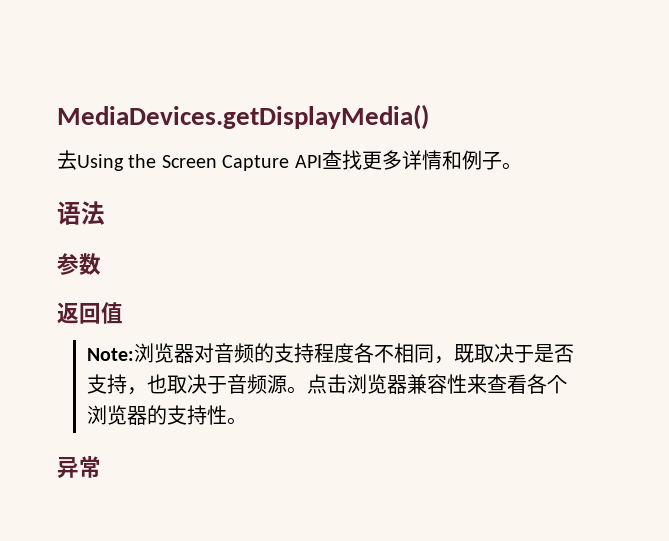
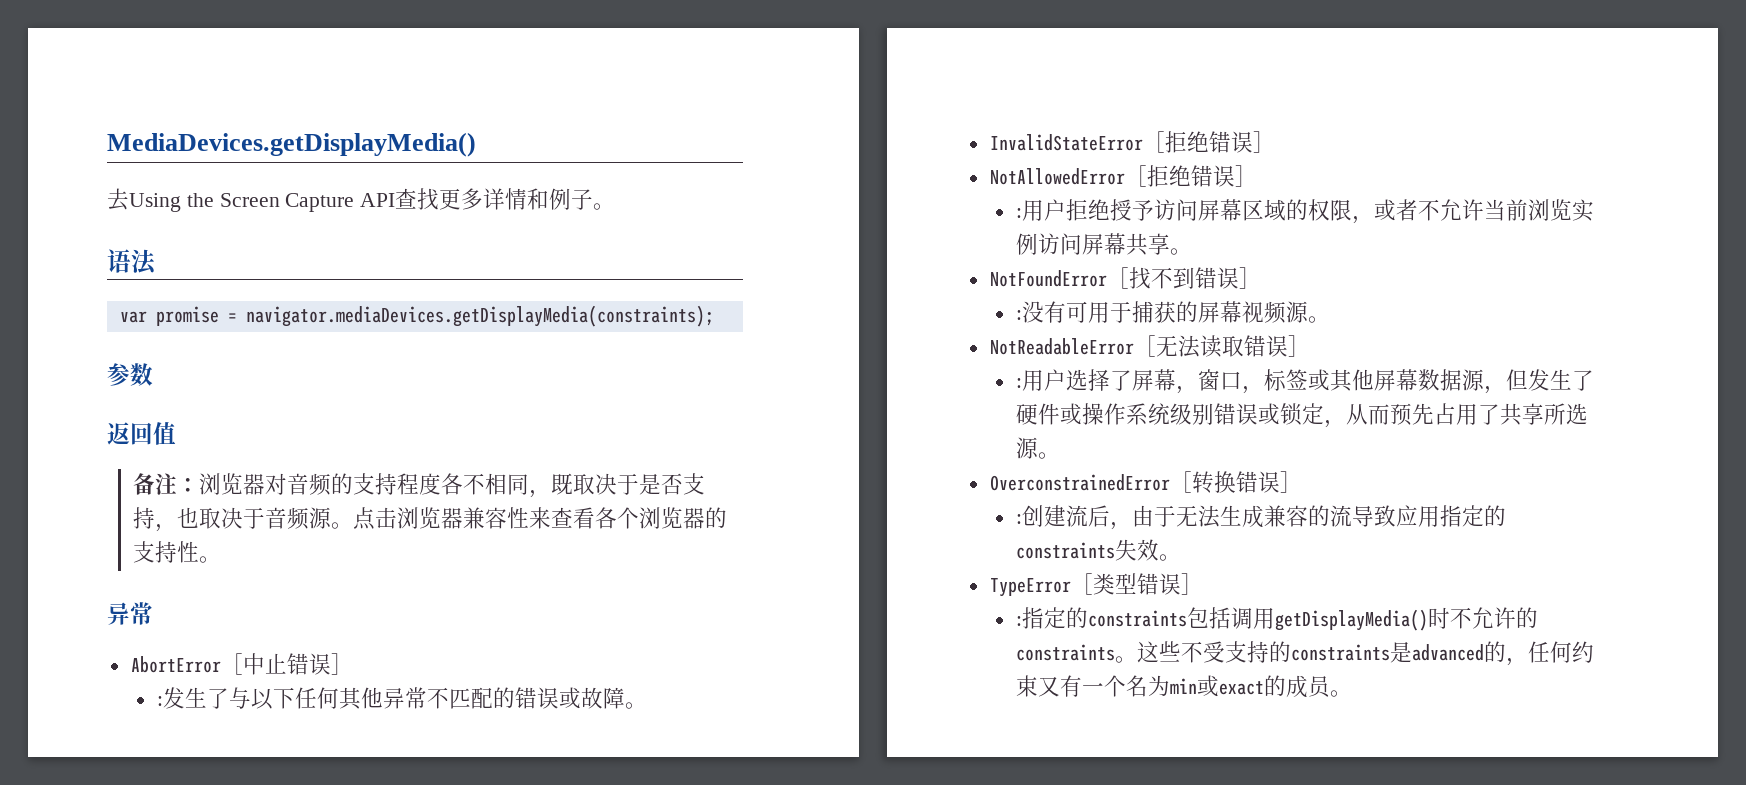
+ var promise = navigator.mediaDevices.getDisplayMedia(constraints);
- Note:浏览器对音频的支持程度各不相同，既取决于是否支持，也取决于音频源。
+ 备注：浏览器对音频的支持程度各不相同，既取决于是否支持，也取决于音频源。
+ AbortError［中止错误］
+ :发生了与以下任何其他异常不匹配的错误或故障。
+ InvalidStateError［拒绝错误］
+ NotAllowedError［拒绝错误］
+ :用户拒绝授予访问屏幕区域的权限，或者不允许当前浏览实例访问屏幕共享。
+ NotFoundError［找不到错误］
+ :没有可用于捕获的屏幕视频源。
+ NotReadableError［无法读取错误］
+ :用户选择了屏幕，窗口，标签或其他屏幕数据源，但发生了硬件或操作系统级别错误或锁定，从而预先占用了共享所选源。
+ OverconstrainedError［转换错误］
+ :创建流后，由于无法生成兼容的流导致应用指定的constraints失效。
+ TypeError［类型错误］
+ :指定的constraints包括调用getDisplayMedia()时不允许的constraints。这些不受支持的constraints是advanced的，任何约束又有一个名为min或exact的成员。

